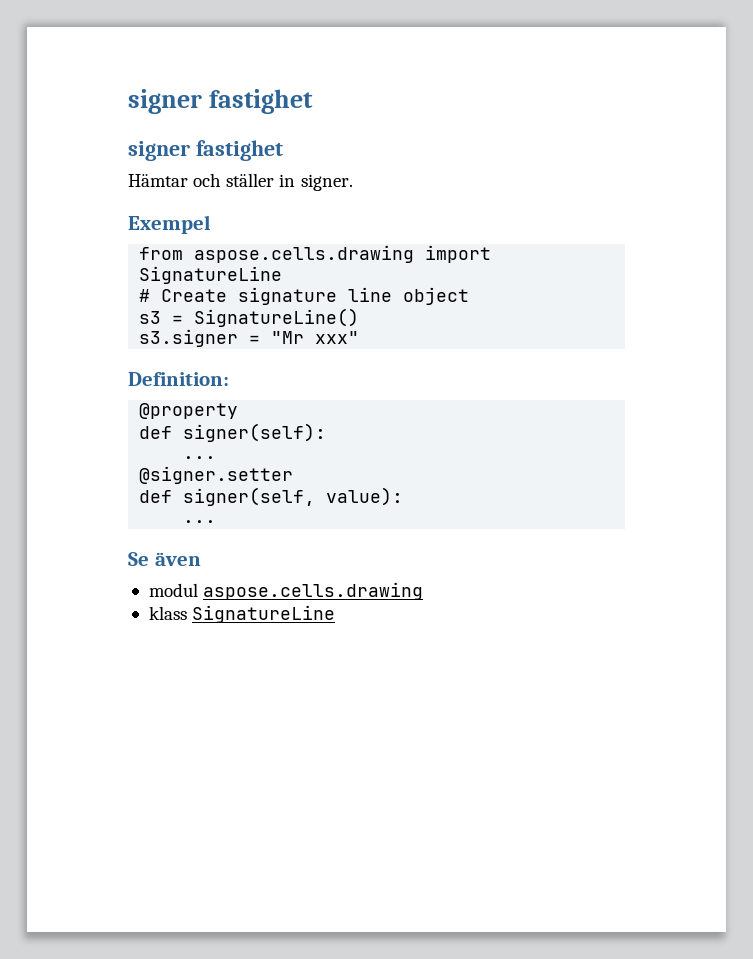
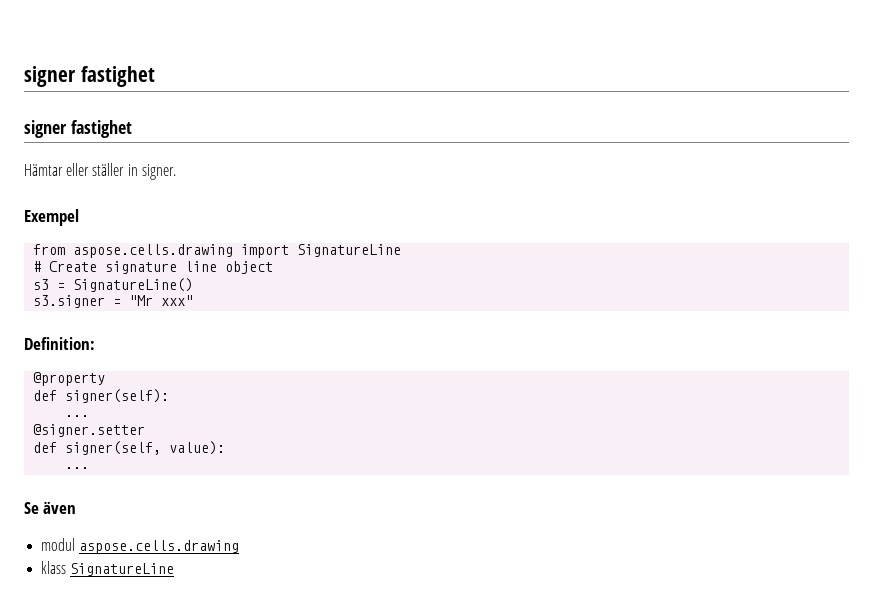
- Hämtar och ställer in signer.
+ Hämtar eller ställer in signer.

